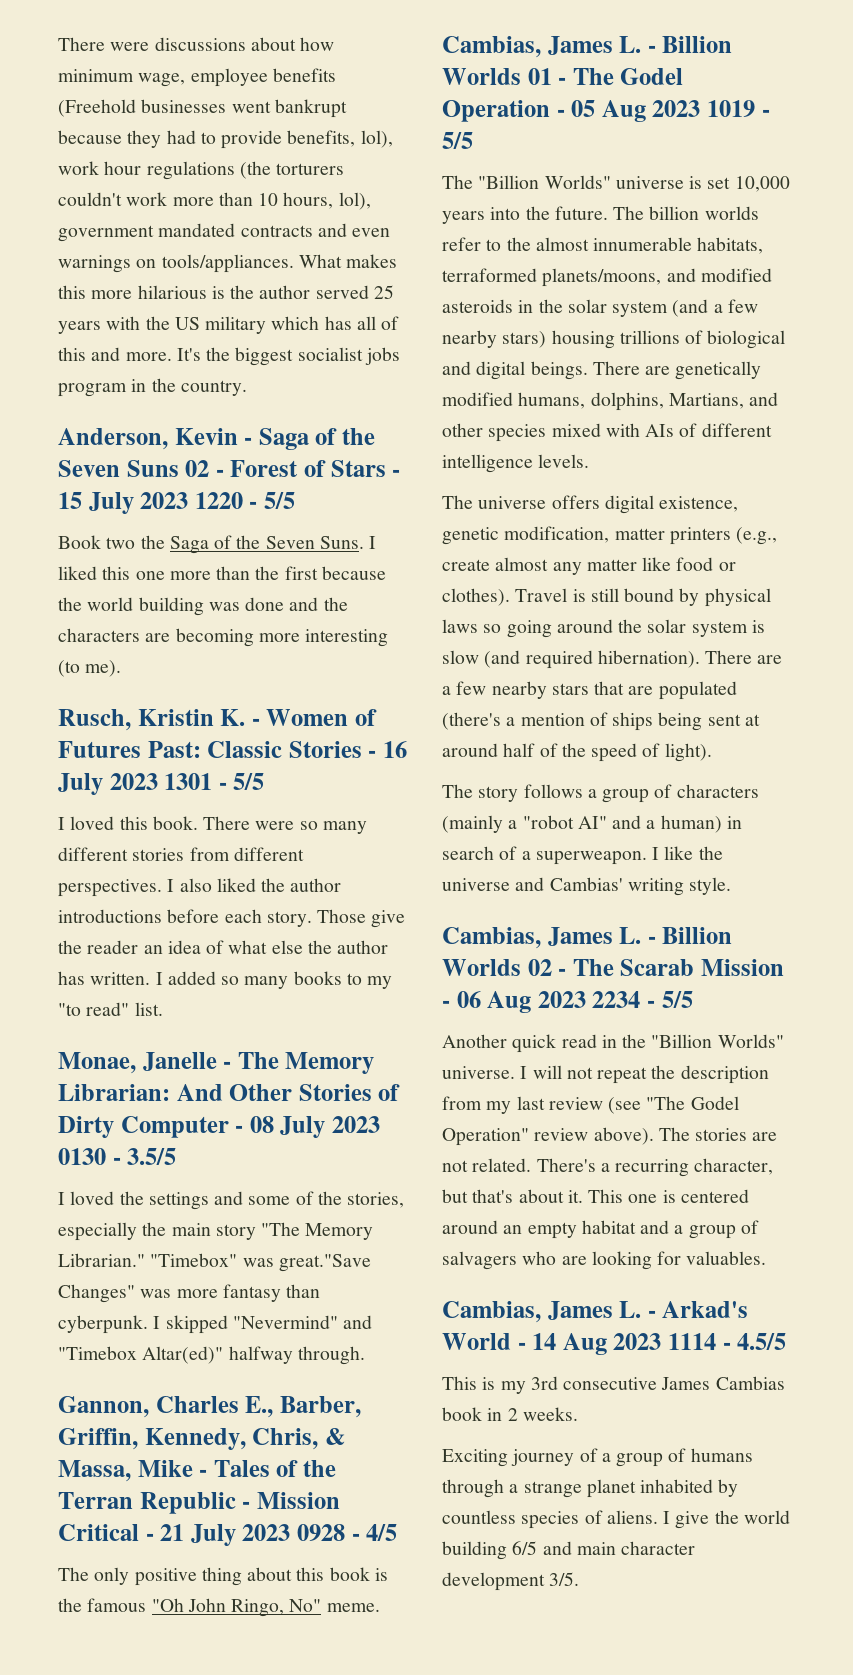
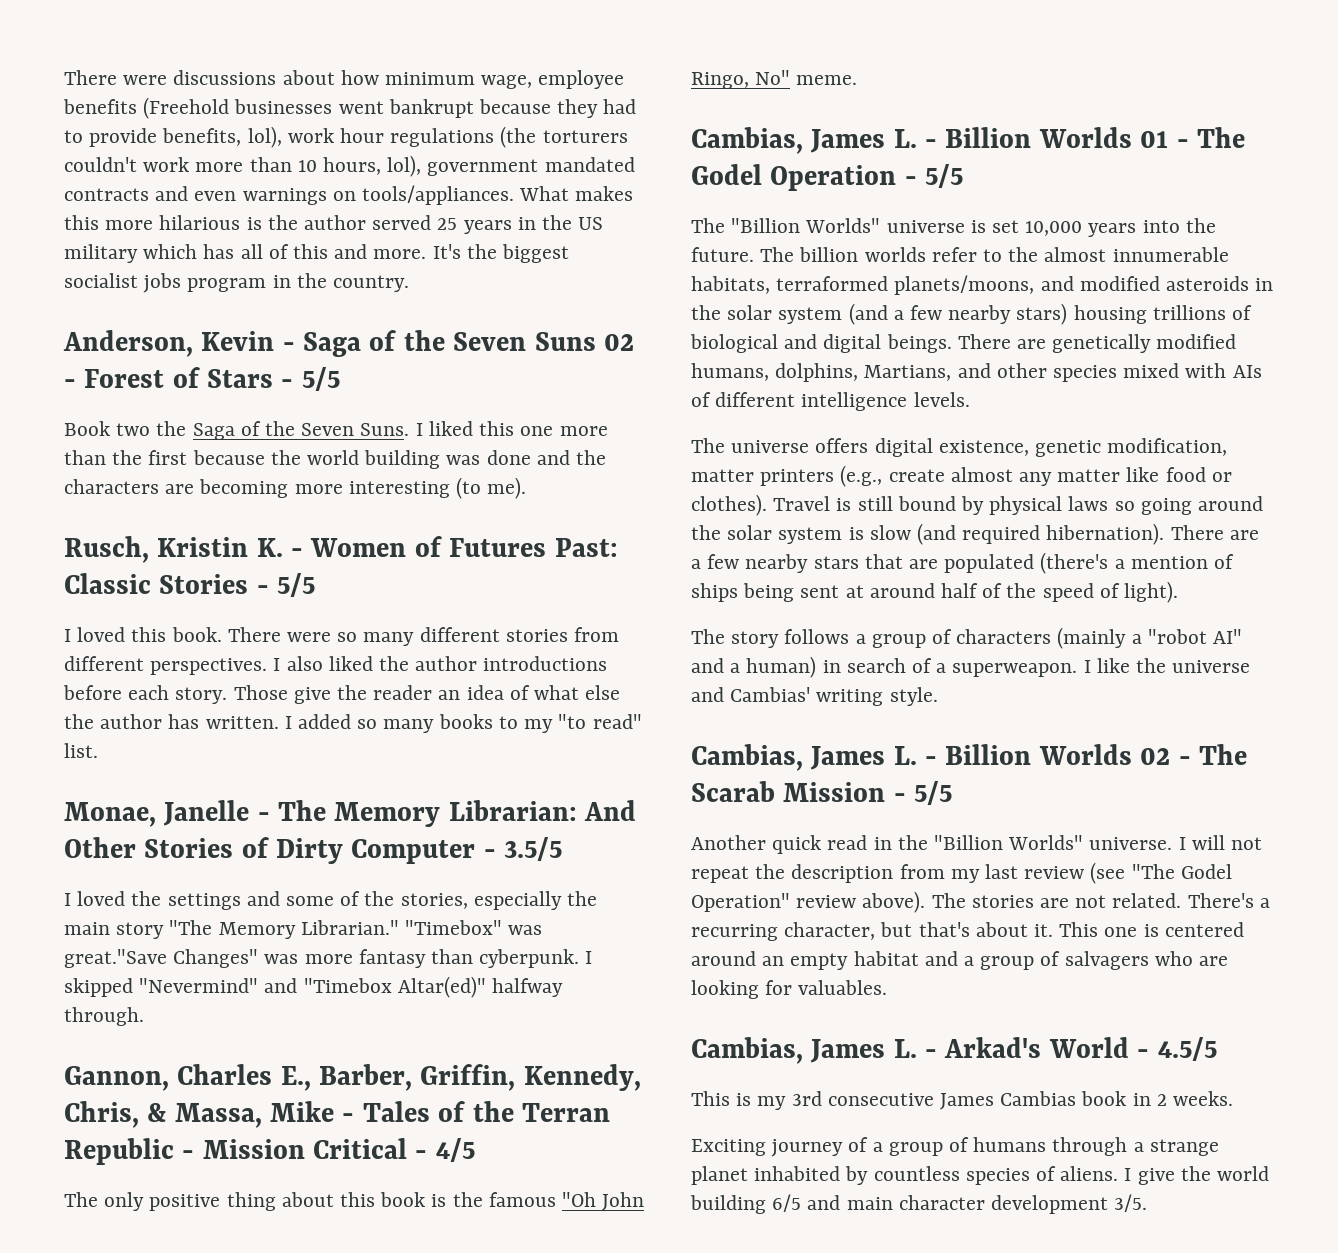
- What makes this more hilarious is the author served 25 years with the US military which has all of this and more.
+ What makes this more hilarious is the author served 25 years in the US military which has all of this and more.
- Anderson, Kevin - Saga of the Seven Suns 02 - Forest of Stars - 15 July 2023 1220 - 5/5
+ Anderson, Kevin - Saga of the Seven Suns 02 - Forest of Stars - 5/5
- Rusch, Kristin K. - Women of Futures Past: Classic Stories - 16 July 2023 1301 - 5/5
+ Rusch, Kristin K. - Women of Futures Past: Classic Stories - 5/5
- Monae, Janelle - The Memory Librarian: And Other Stories of Dirty Computer - 08 July 2023 0130 - 3.5/5
+ Monae, Janelle - The Memory Librarian: And Other Stories of Dirty Computer - 3.5/5
- Gannon, Charles E., Barber, Griffin, Kennedy, Chris, & Massa, Mike - Tales of the Terran Republic - Mission Critical - 21 July 2023 0928 - 4/5
+ Gannon, Charles E., Barber, Griffin, Kennedy, Chris, & Massa, Mike - Tales of the Terran Republic - Mission Critical - 4/5
- Cambias, James L. - Billion Worlds 01 - The Godel Operation - 05 Aug 2023 1019 - 5/5
+ Cambias, James L. - Billion Worlds 01 - The Godel Operation - 5/5
- Cambias, James L. - Billion Worlds 02 - The Scarab Mission - 06 Aug 2023 2234 - 5/5
+ Cambias, James L. - Billion Worlds 02 - The Scarab Mission - 5/5
- Cambias, James L. - Arkad's World - 14 Aug 2023 1114 - 4.5/5
+ Cambias, James L. - Arkad's World - 4.5/5

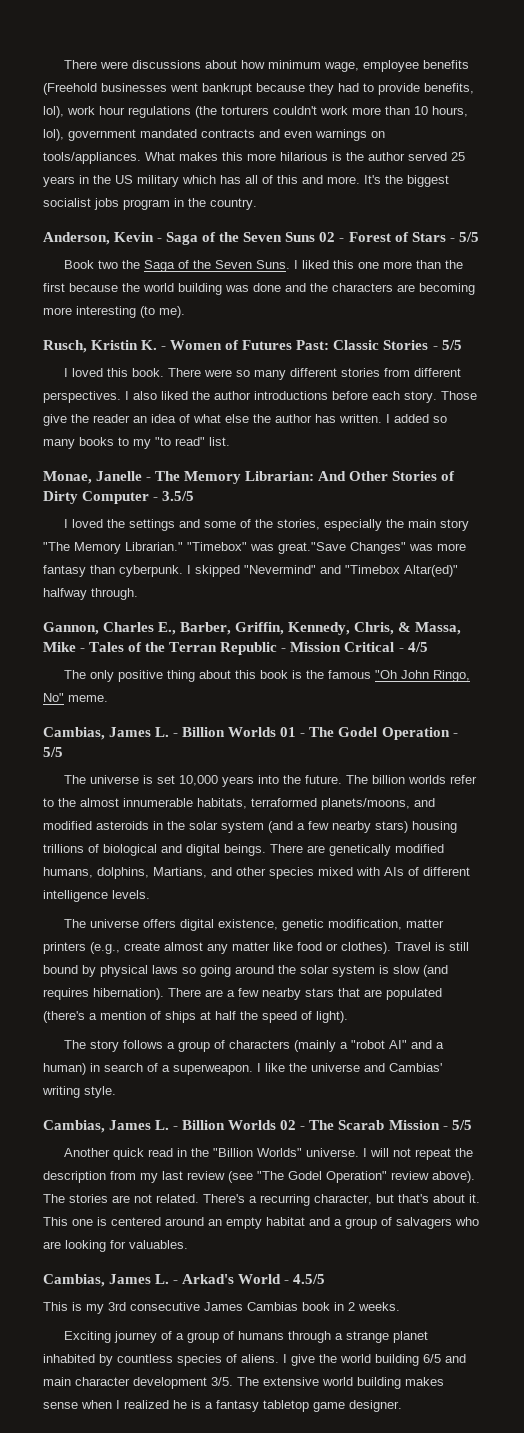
- The "Billion Worlds" universe is set 10,000 years into the future.
+ The universe is set 10,000 years into the future.
- Travel is still bound by physical laws so going around the solar system is slow (and required hibernation).
+ Travel is still bound by physical laws so going around the solar system is slow (and requires hibernation).
- There are a few nearby stars that are populated (there's a mention of ships being sent at around half of the speed of light).
+ There are a few nearby stars that are populated (there's a mention of ships at half the speed of light).
+ The extensive world building makes sense when I realized he is a fantasy tabletop game designer.

